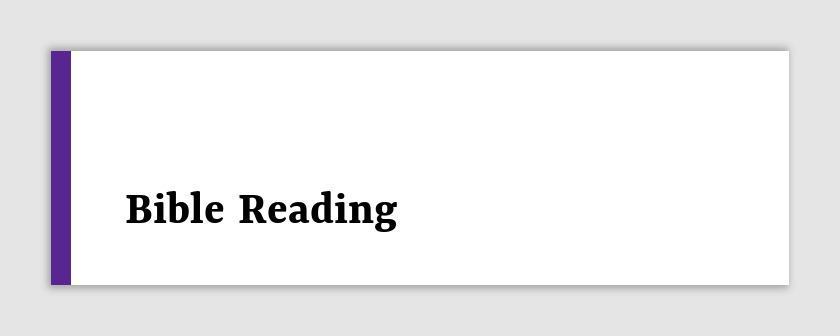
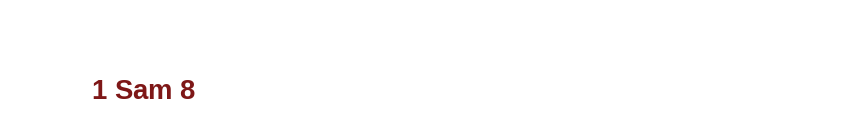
- Bible Reading
+ 1 Sam 8

